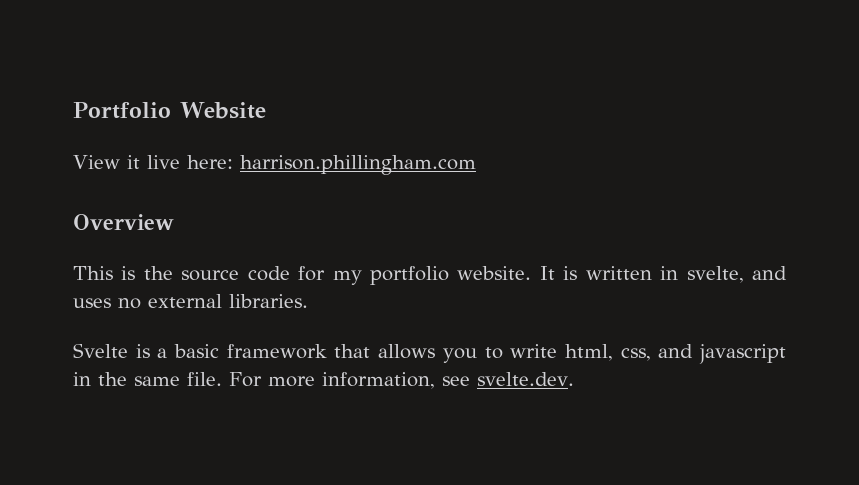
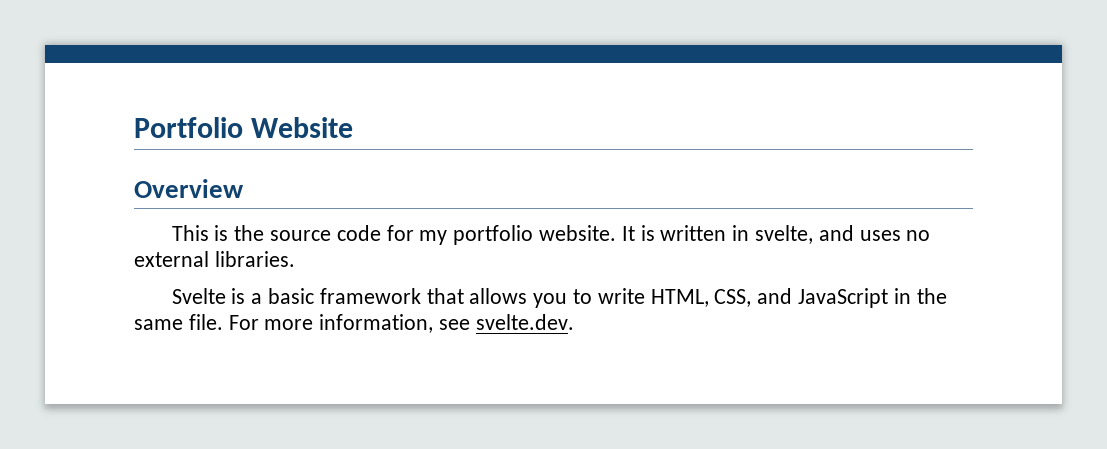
- View it live here: harrison.phillingham.com
- Svelte is a basic framework that allows you to write html, css, and javascript in the same file.
+ Svelte is a basic framework that allows you to write HTML, CSS, and JavaScript in the same file.

